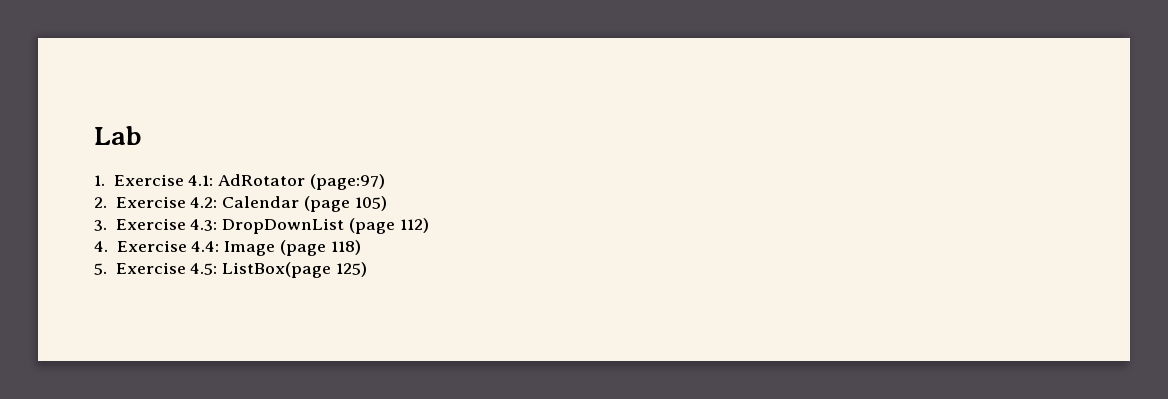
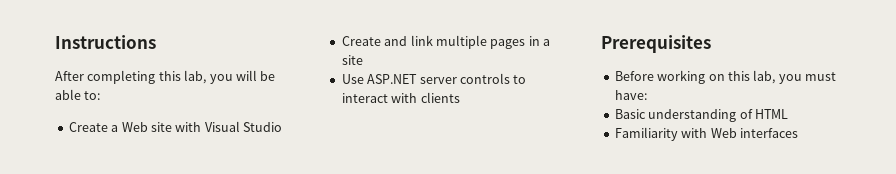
- Lab
- 1. Exercise 4.1: AdRotator (page:97)
- 2. Exercise 4.2: Calendar (page 105)
- 3. Exercise 4.3: DropDownList (page 112)
- 4. Exercise 4.4: Image (page 118)
- 5. Exercise 4.5: ListBox(page 125)
+ Instructions
+ After completing this lab, you will be able to:
+ Create a Web site with Visual Studio
+ Create and link multiple pages in a site
+ Use ASP.NET server controls to interact with clients
+ Prerequisites
+ Before working on this lab, you must have:
+ Basic understanding of HTML
+ Familiarity with Web interfaces

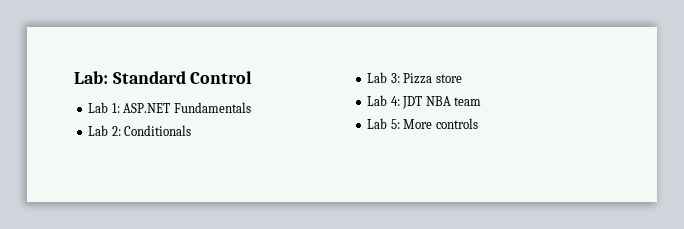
- Instructions
- After completing this lab, you will be able to:
- Create a Web site with Visual Studio
- Create and link multiple pages in a site
- Use ASP.NET server controls to interact with clients
- Prerequisites
- Before working on this lab, you must have:
- Basic understanding of HTML
- Familiarity with Web interfaces
+ Lab: Standard Control
+ Lab 1: ASP.NET Fundamentals
+ Lab 2: Conditionals
+ Lab 3: Pizza store
+ Lab 4: JDT NBA team
+ Lab 5: More controls

